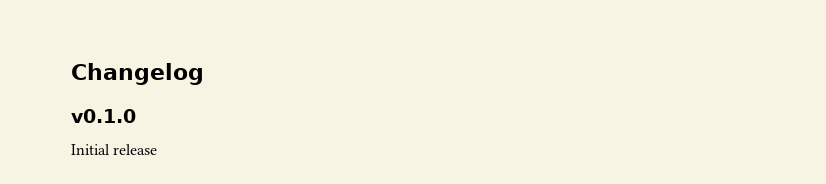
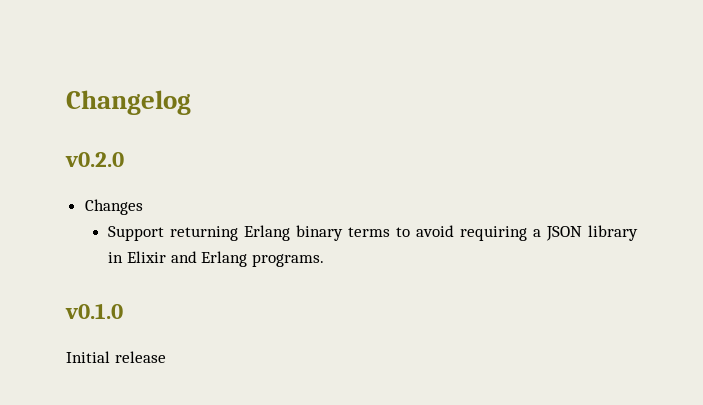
+ v0.2.0
+ Changes
+ Support returning Erlang binary terms to avoid requiring a JSON library in Elixir and Erlang programs.

